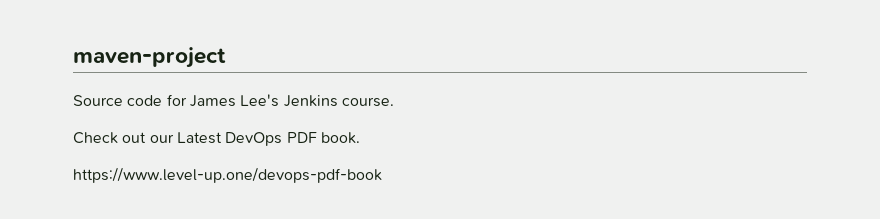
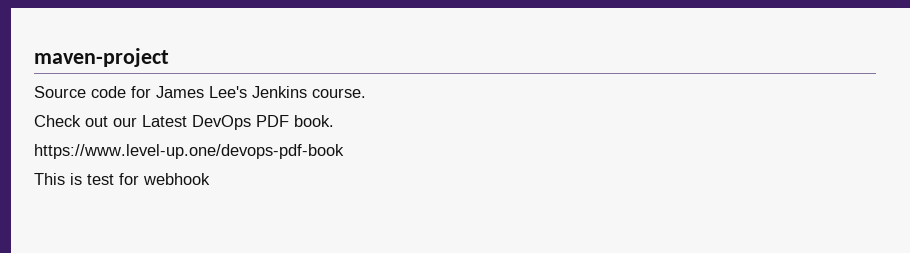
+ This is test for webhook

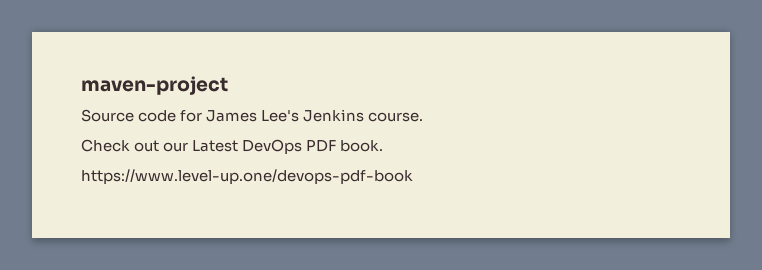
- This is test for webhook

